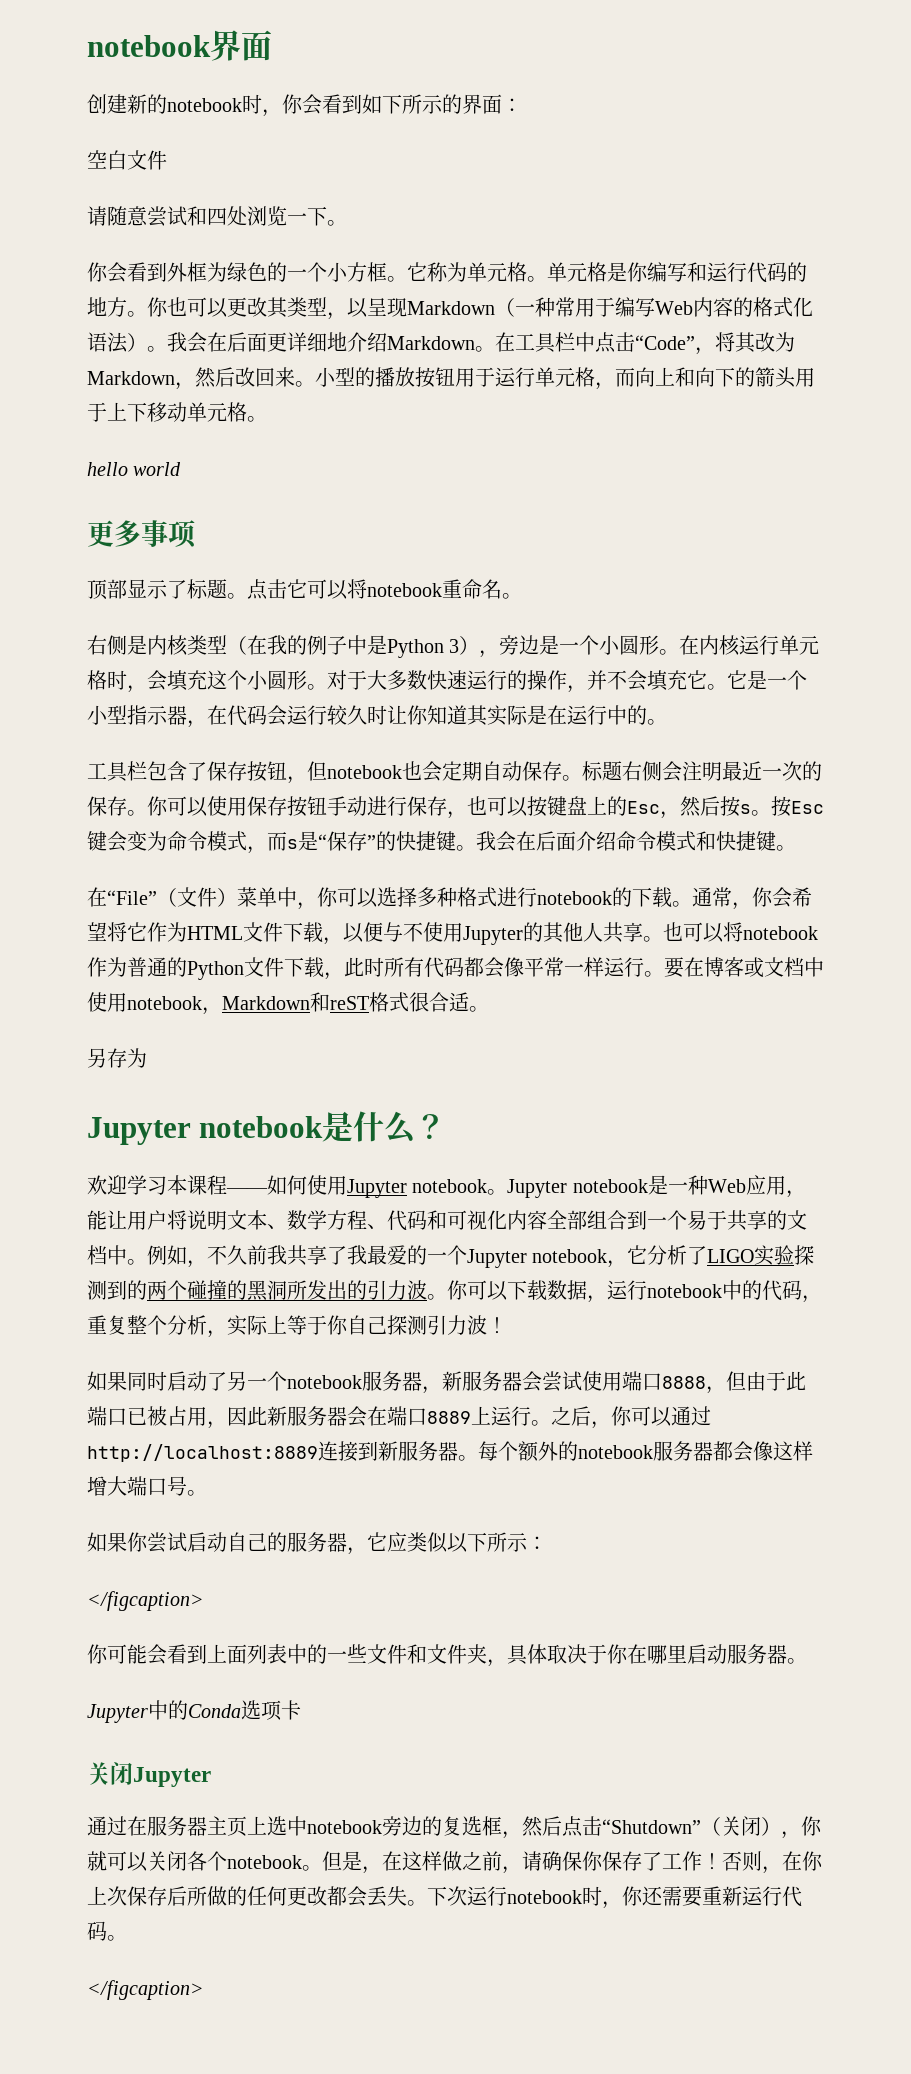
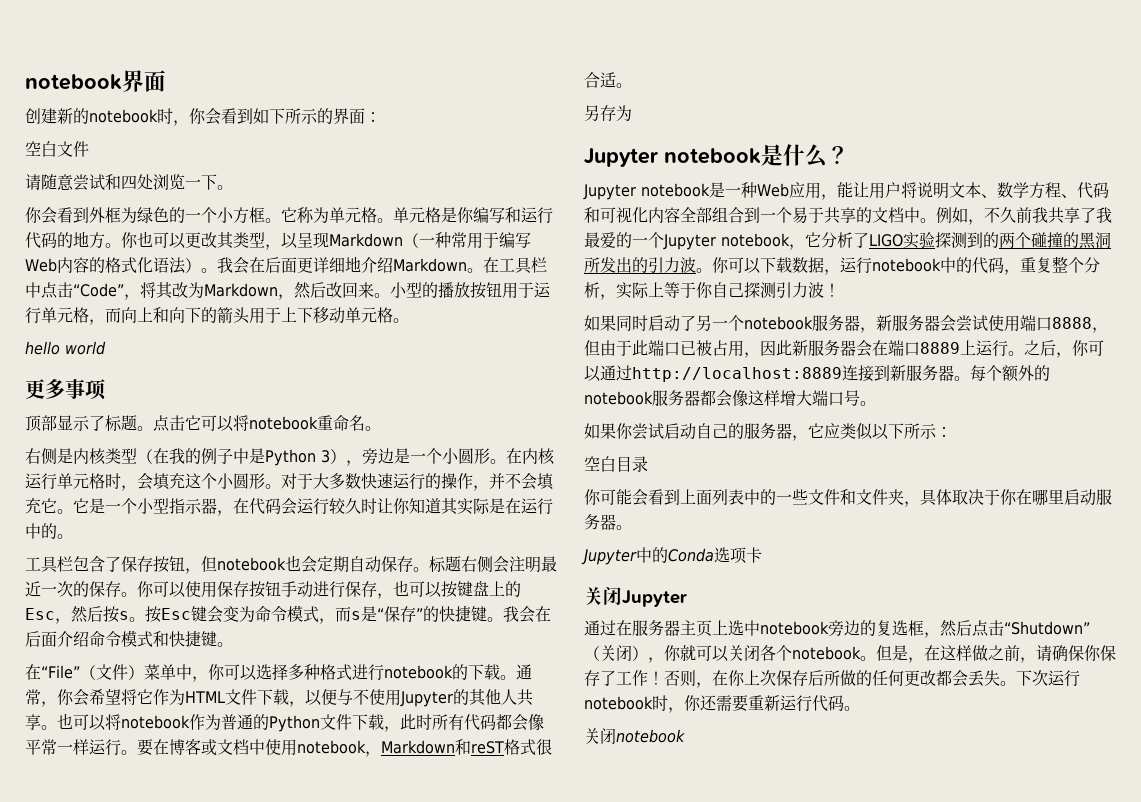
- 欢迎学习本课程——如何使用Jupyter notebook。
  如果你尝试启动自己的服务器，它应类似以下所示：
- </figcaption>
+ 空白目录
  下次运行notebook时，你还需要重新运行代码。
- </figcaption>
+ 关闭notebook

